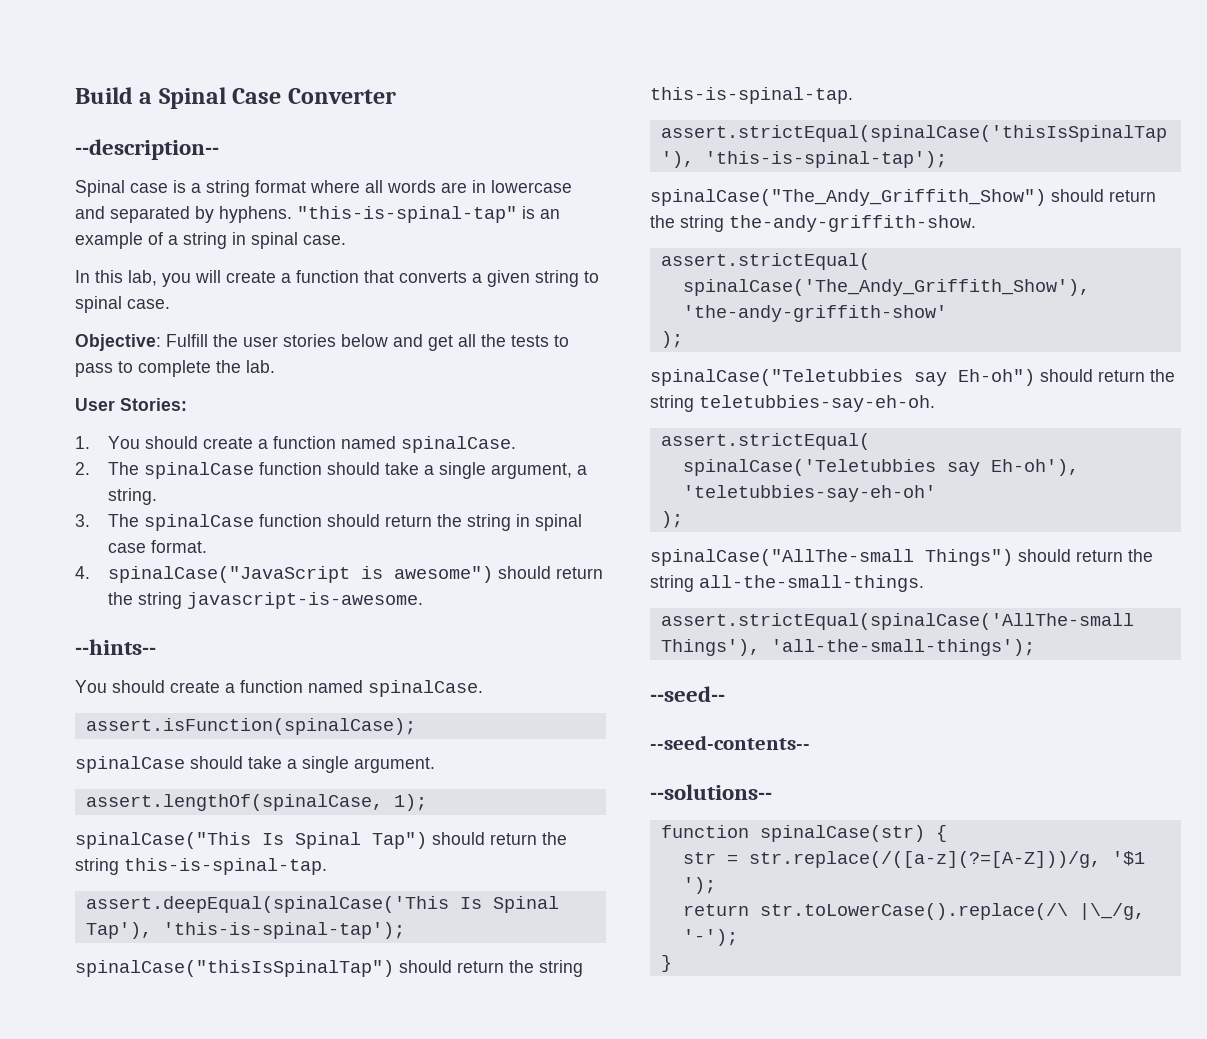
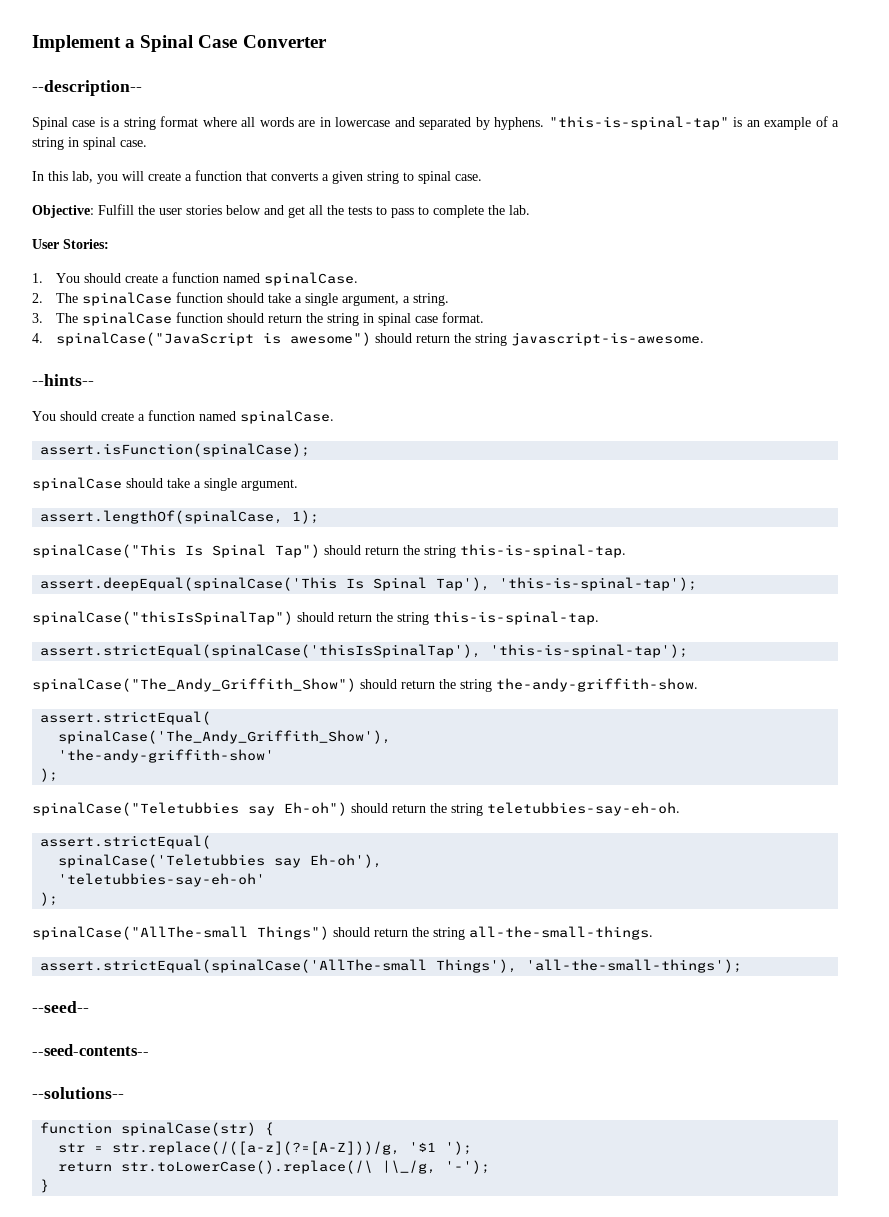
- Build a Spinal Case Converter
+ Implement a Spinal Case Converter

